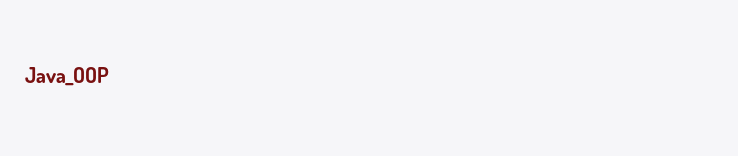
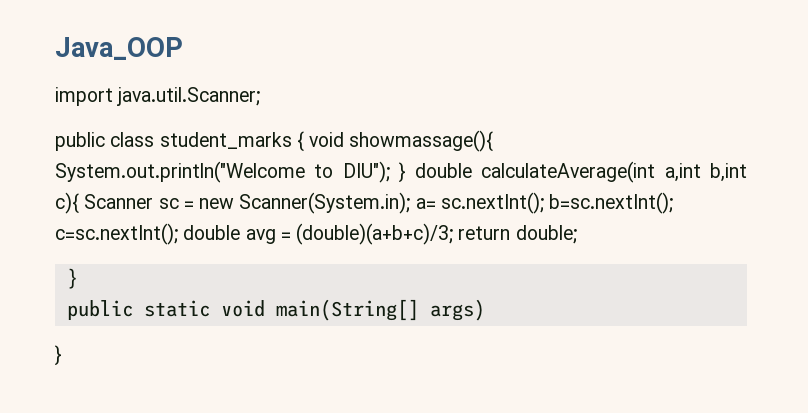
+ import java.util.Scanner;
+ public class student_marks { void showmassage(){ System.out.println("Welcome to DIU"); } double calculateAverage(int a,int b,int c){ Scanner sc = new Scanner(System.in); a= sc.nextInt(); b=sc.nextInt(); c=sc.nextInt(); double avg = (double)(a+b+c)/3; return double;
+ }
+ public static void main(String[] args)
+ }

